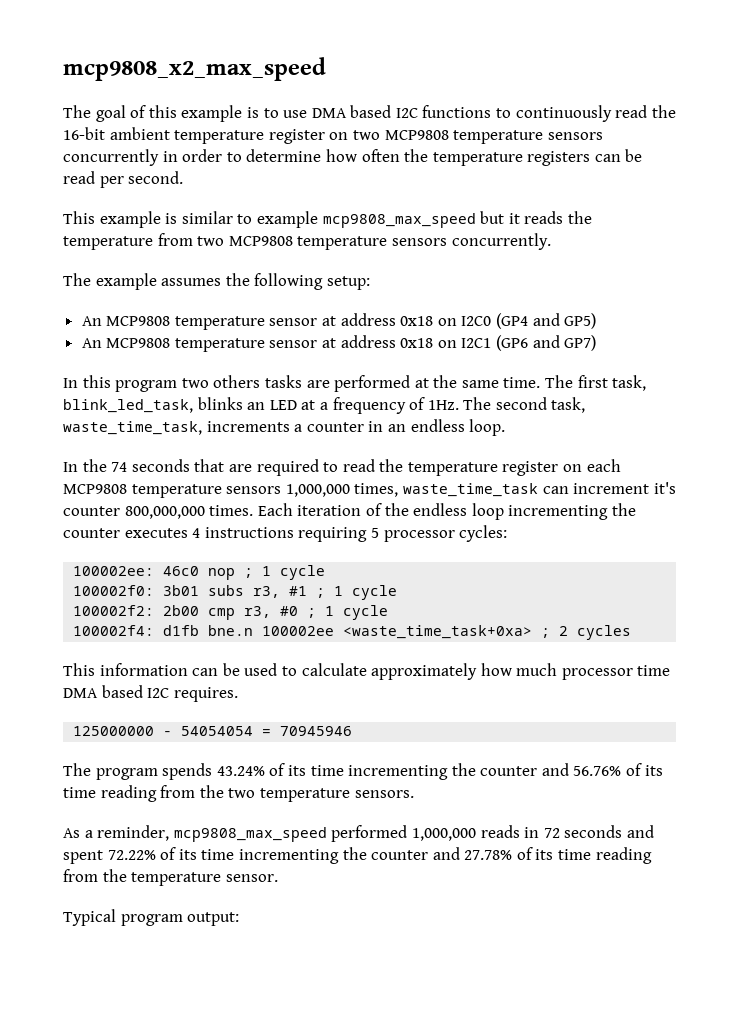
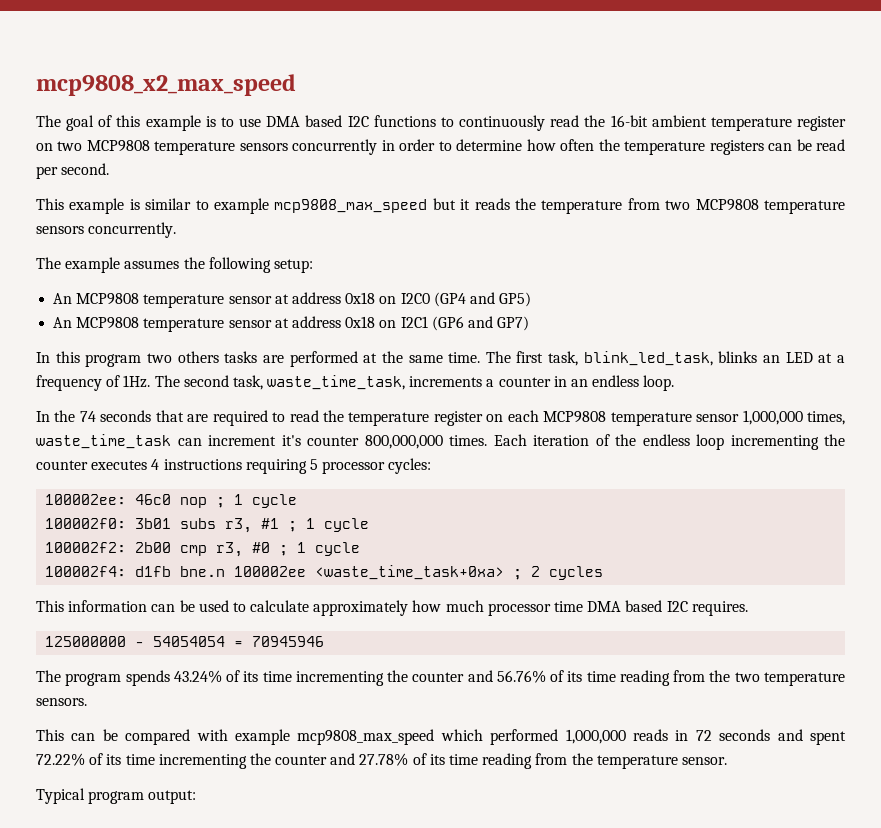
- In the 74 seconds that are required to read the temperature register on each MCP9808 temperature sensors 1,000,000 times, waste_time_task can increment it's counter 800,000,000 times.
+ In the 74 seconds that are required to read the temperature register on each MCP9808 temperature sensor 1,000,000 times, waste_time_task can increment it's counter 800,000,000 times.
- As a reminder, mcp9808_max_speed performed 1,000,000 reads in 72 seconds and spent 72.22% of its time incrementing the counter and 27.78% of its time reading from the temperature sensor.
+ This can be compared with example mcp9808_max_speed which performed 1,000,000 reads in 72 seconds and spent 72.22% of its time incrementing the counter and 27.78% of its time reading from the temperature sensor.

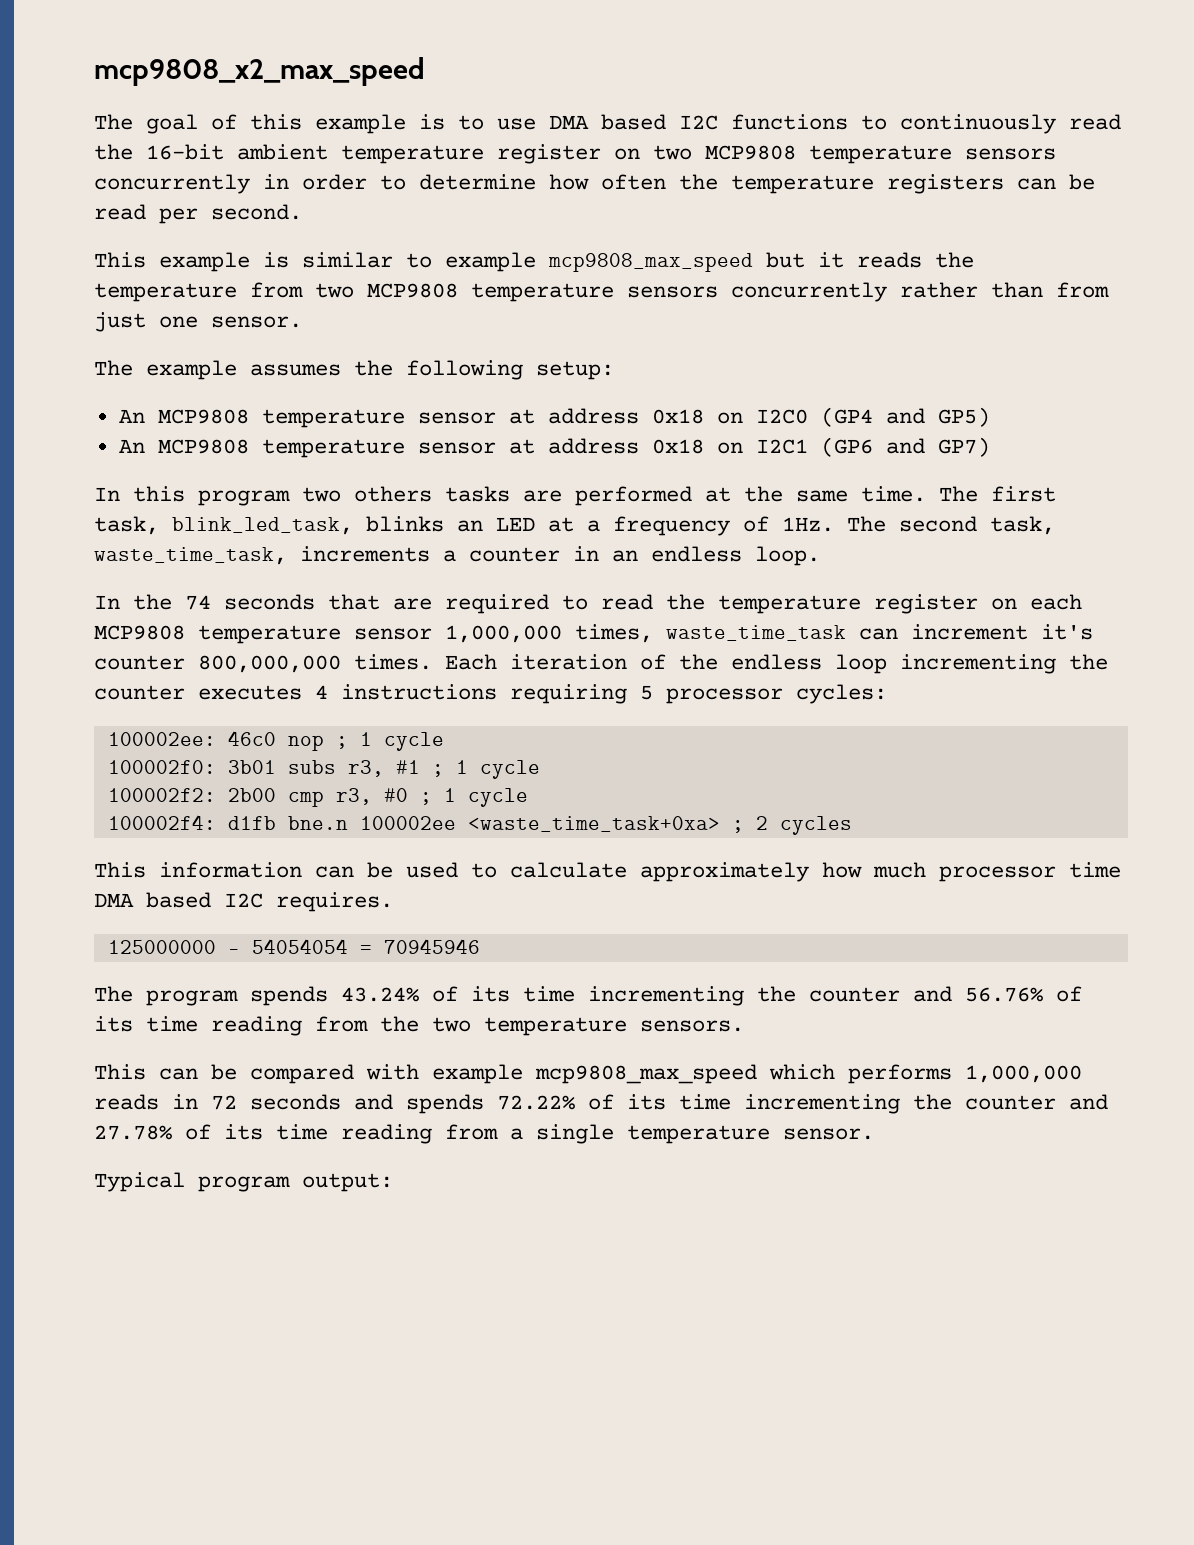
- This example is similar to example mcp9808_max_speed but it reads the temperature from two MCP9808 temperature sensors concurrently.
+ This example is similar to example mcp9808_max_speed but it reads the temperature from two MCP9808 temperature sensors concurrently rather than from just one sensor.
- This can be compared with example mcp9808_max_speed which performed 1,000,000 reads in 72 seconds and spent 72.22% of its time incrementing the counter and 27.78% of its time reading from the temperature sensor.
+ This can be compared with example mcp9808_max_speed which performs 1,000,000 reads in 72 seconds and spends 72.22% of its time incrementing the counter and 27.78% of its time reading from a single temperature sensor.

